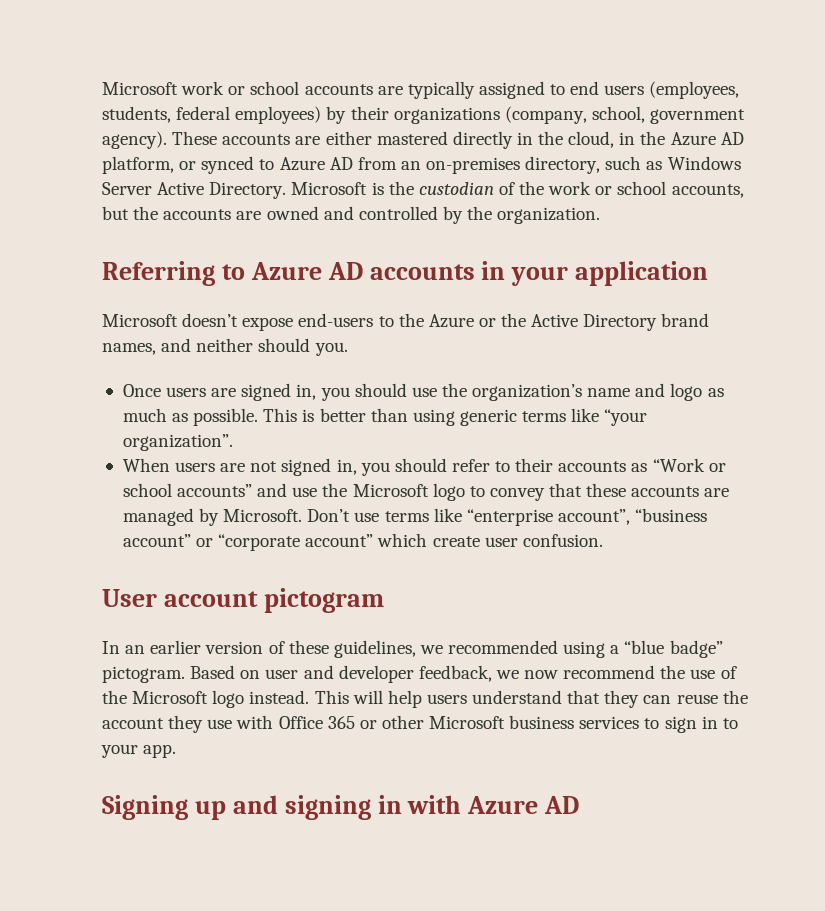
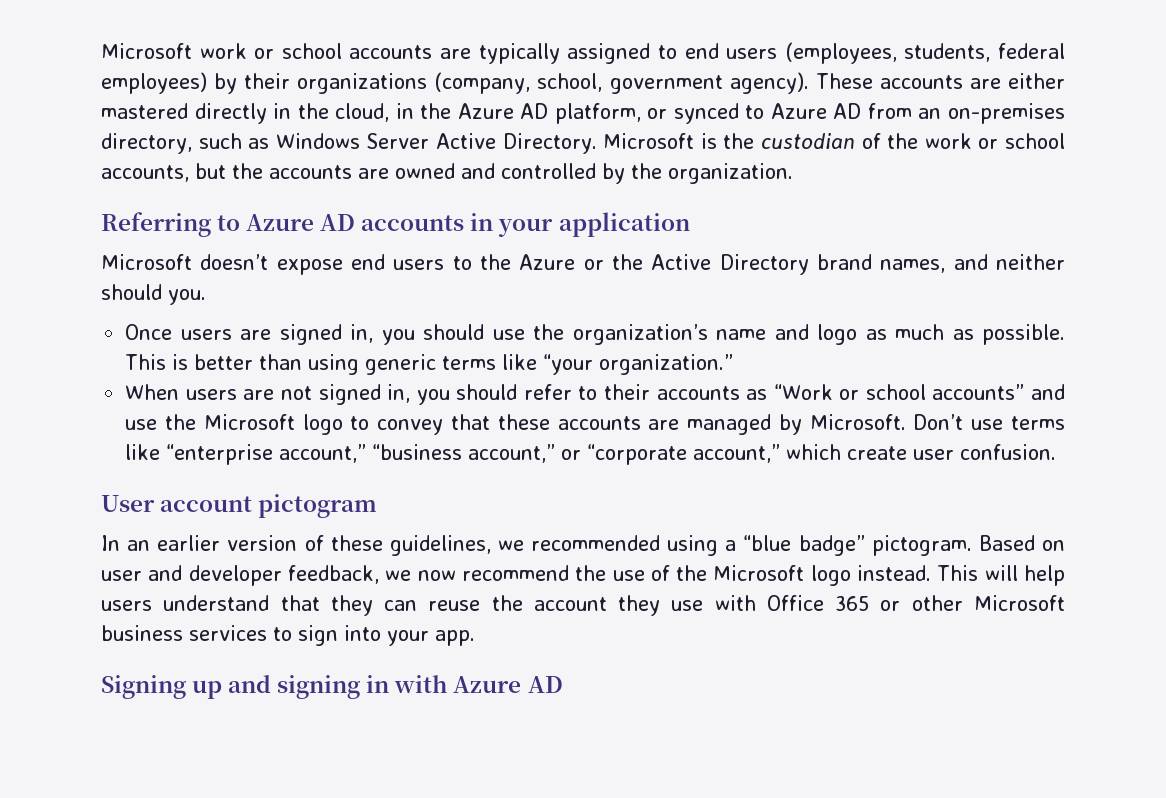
- Microsoft doesn’t expose end-users to the Azure or the Active Directory brand names, and neither should you.
+ Microsoft doesn’t expose end users to the Azure or the Active Directory brand names, and neither should you.
- This is better than using generic terms like “your organization”.
+ This is better than using generic terms like “your organization.”
- Don’t use terms like “enterprise account”, “business account” or “corporate account” which create user confusion.
+ Don’t use terms like “enterprise account,” “business account,” or “corporate account,” which create user confusion.
- This will help users understand that they can reuse the account they use with Office 365 or other Microsoft business services to sign in to your app.
+ This will help users understand that they can reuse the account they use with Office 365 or other Microsoft business services to sign into your app.

